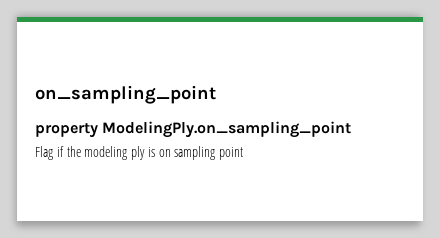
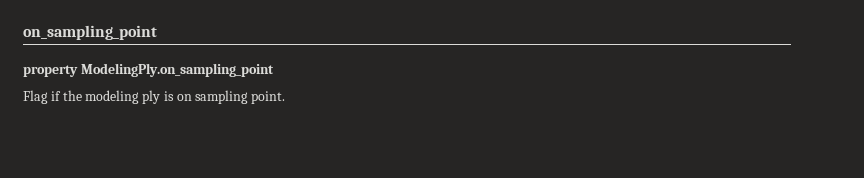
- Flag if the modeling ply is on sampling point
+ Flag if the modeling ply is on sampling point.

